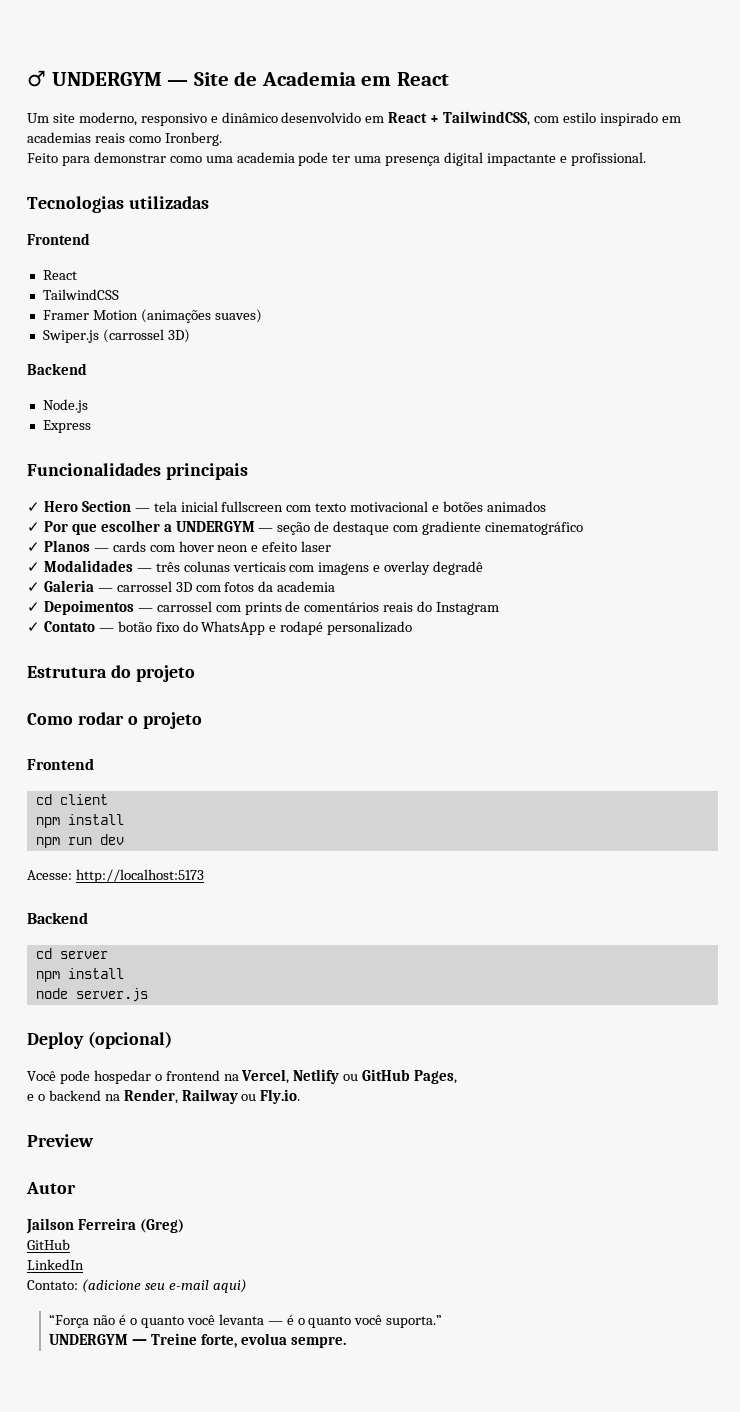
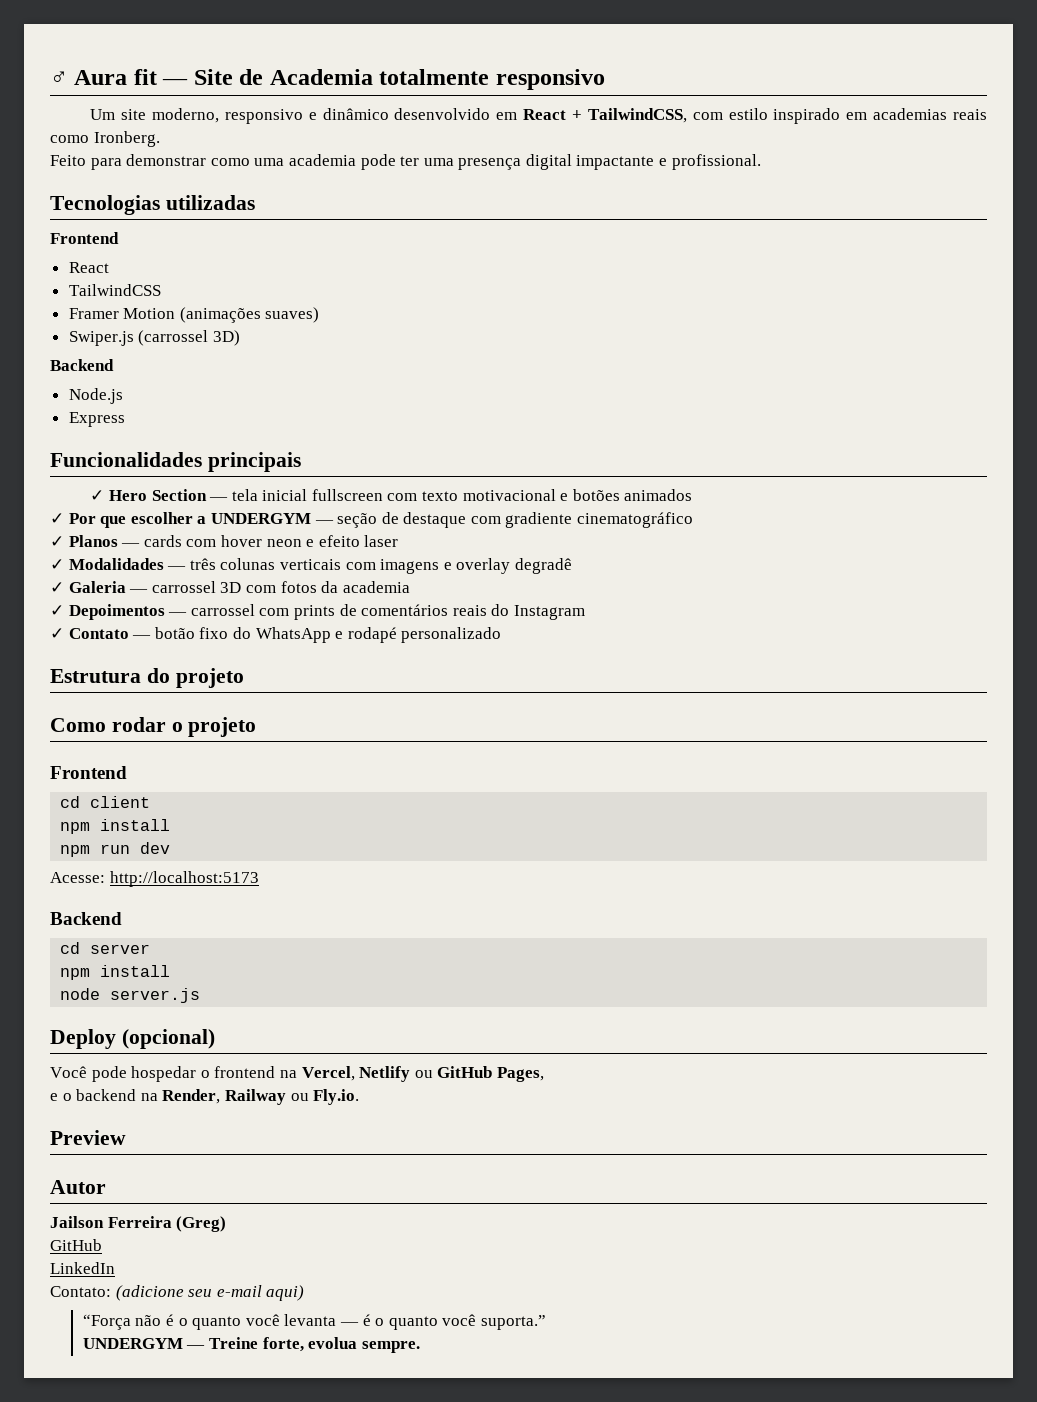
- ♂ UNDERGYM — Site de Academia em React
+ ♂ Aura fit — Site de Academia totalmente responsivo

